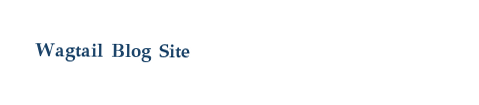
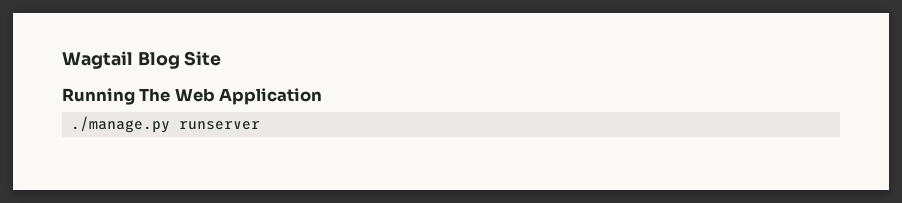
+ Running The Web Application
+ ./manage.py runserver

